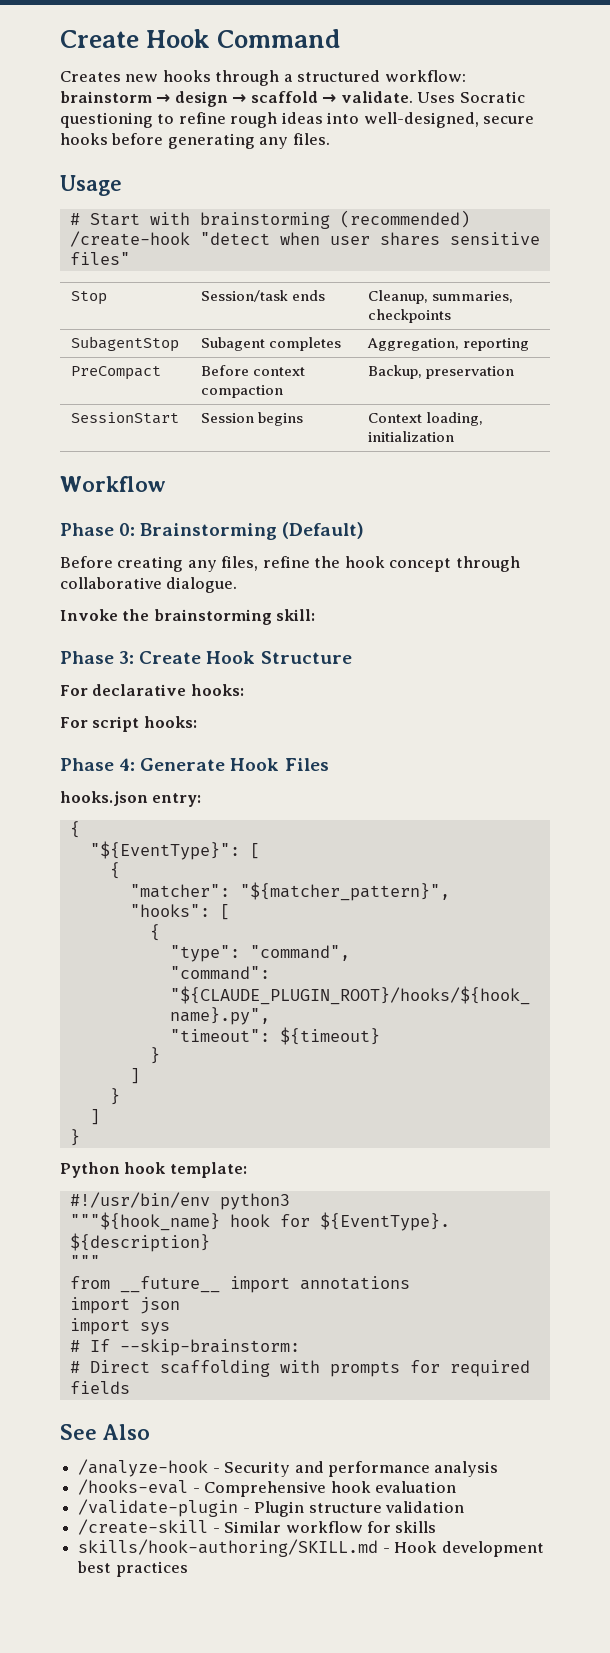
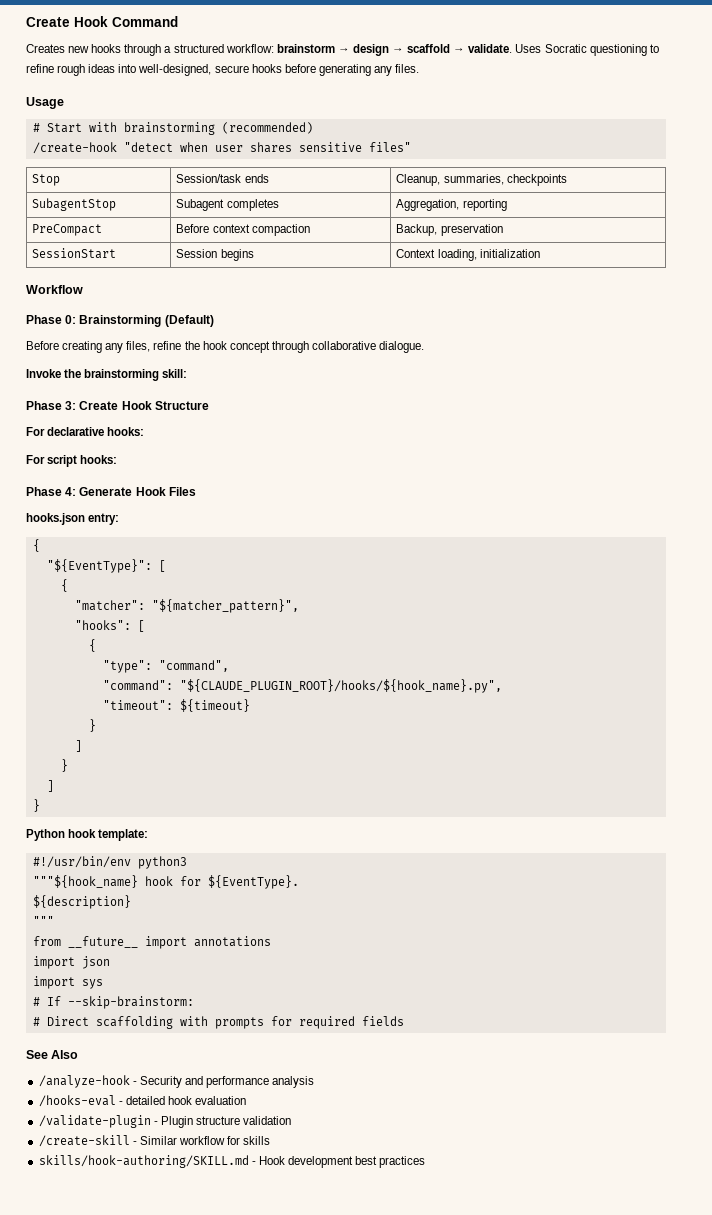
- /hooks-eval - Comprehensive hook evaluation
+ /hooks-eval - detailed hook evaluation

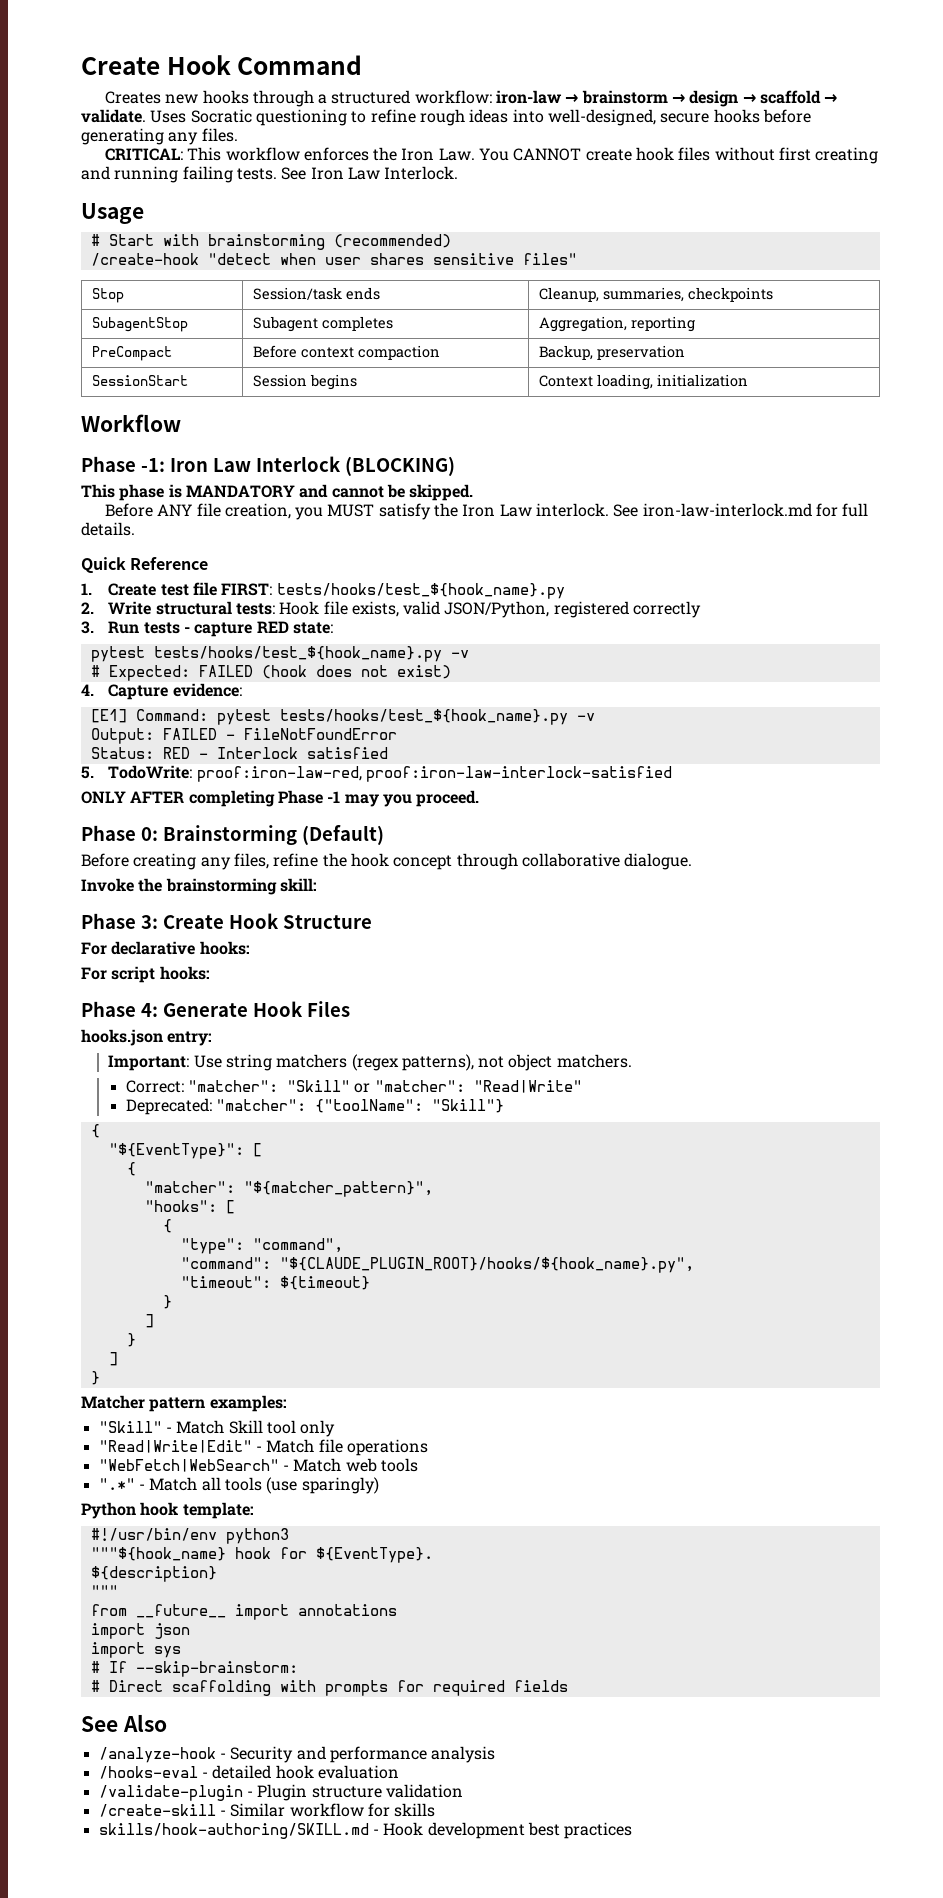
- Creates new hooks through a structured workflow: brainstorm → design → scaffold → validate.
+ Creates new hooks through a structured workflow: iron-law → brainstorm → design → scaffold → validate.
+ CRITICAL: This workflow enforces the Iron Law. You CANNOT create hook files without first creating and running failing tests. See Iron Law Interlock.
+ Phase -1: Iron Law Interlock (BLOCKING)
+ This phase is MANDATORY and cannot be skipped.
+ Before ANY file creation, you MUST satisfy the Iron Law interlock. See iron-law-interlock.md for full details.
+ Quick Reference
+ 1. Create test file FIRST: tests/hooks/test_${hook_name}.py
+ 2. Write structural tests: Hook file exists, valid JSON/Python, registered correctly
+ 3. Run tests - capture RED state:
+ pytest tests/hooks/test_${hook_name}.py -v
+ # Expected: FAILED (hook does not exist)
+ 4. Capture evidence:
+ [E1] Command: pytest tests/hooks/test_${hook_name}.py -v
+ Output: FAILED - FileNotFoundError
+ Status: RED - Interlock satisfied
+ 5. TodoWrite: proof:iron-law-red, proof:iron-law-interlock-satisfied
+ ONLY AFTER completing Phase -1 may you proceed.
+ Important: Use string matchers (regex patterns), not object matchers.
+ Correct: "matcher": "Skill" or "matcher": "Read|Write"
+ Deprecated: "matcher": {"toolName": "Skill"}
+ Matcher pattern examples:
+ "Skill" - Match Skill tool only
+ "Read|Write|Edit" - Match file operations
+ "WebFetch|WebSearch" - Match web tools
+ ".*" - Match all tools (use sparingly)

